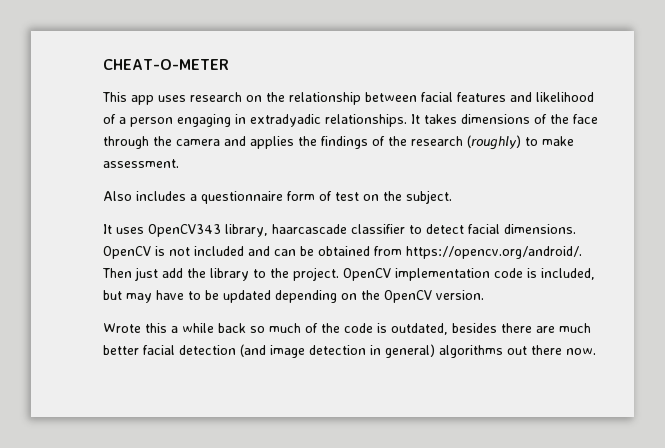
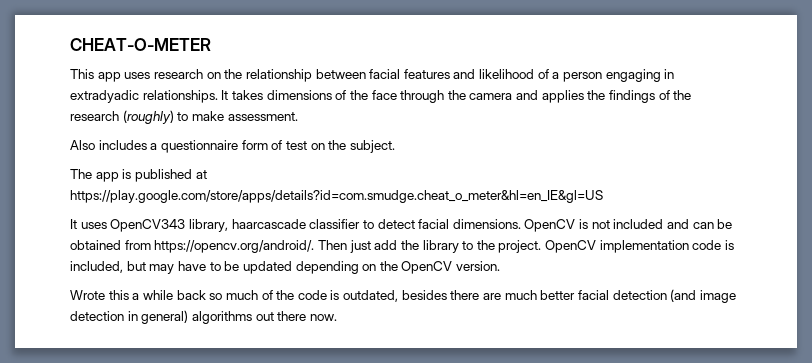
+ The app is published at https://play.google.com/store/apps/details?id=com.smudge.cheat_o_meter&hl=en_IE&gl=US

